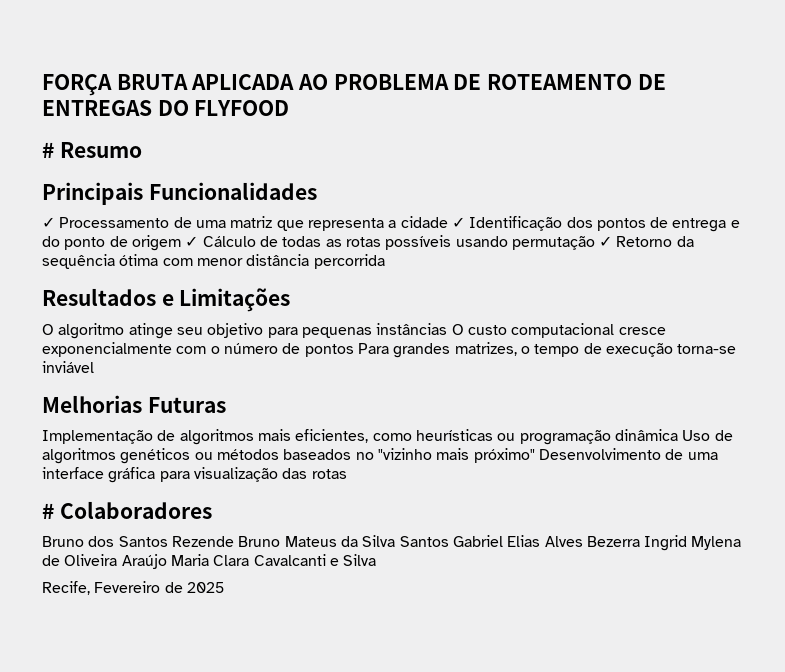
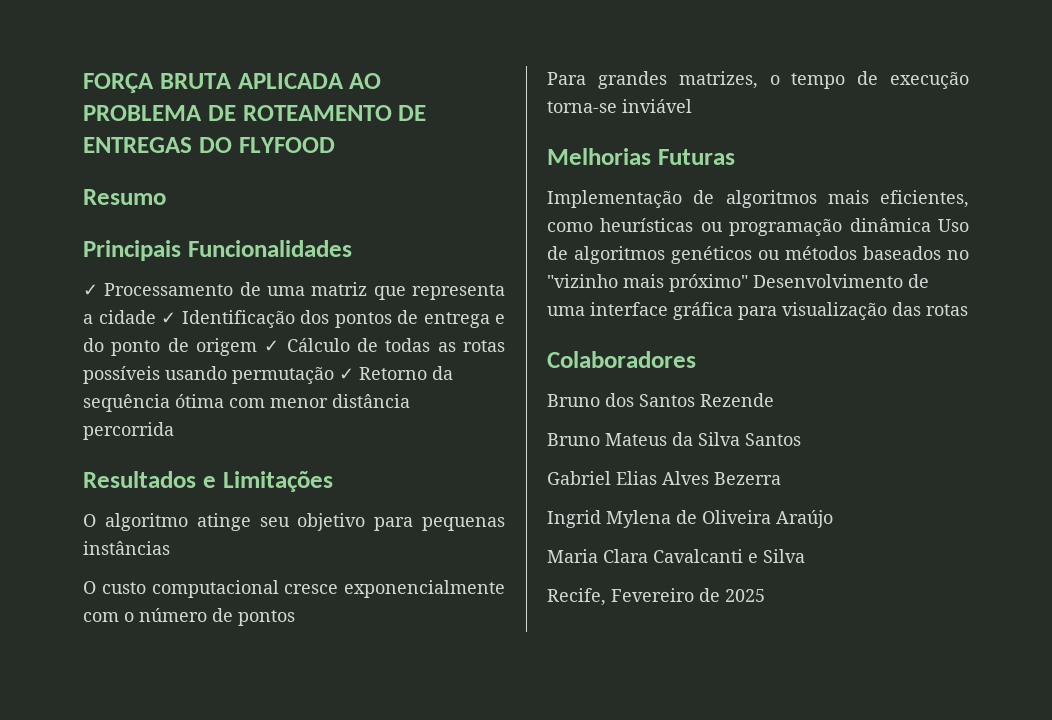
- # Resumo
+ Resumo
- O algoritmo atinge seu objetivo para pequenas instâncias O custo computacional cresce exponencialmente com o número de pontos Para grandes matrizes, o tempo de execução torna-se inviável
+ O algoritmo atinge seu objetivo para pequenas instâncias
+ O custo computacional cresce exponencialmente com o número de pontos
+ Para grandes matrizes, o tempo de execução torna-se inviável
- # Colaboradores
+ Colaboradores
- Bruno dos Santos Rezende Bruno Mateus da Silva Santos Gabriel Elias Alves Bezerra Ingrid Mylena de Oliveira Araújo Maria Clara Cavalcanti e Silva
+ Bruno dos Santos Rezende
+ Bruno Mateus da Silva Santos
+ Gabriel Elias Alves Bezerra
+ Ingrid Mylena de Oliveira Araújo
+ Maria Clara Cavalcanti e Silva

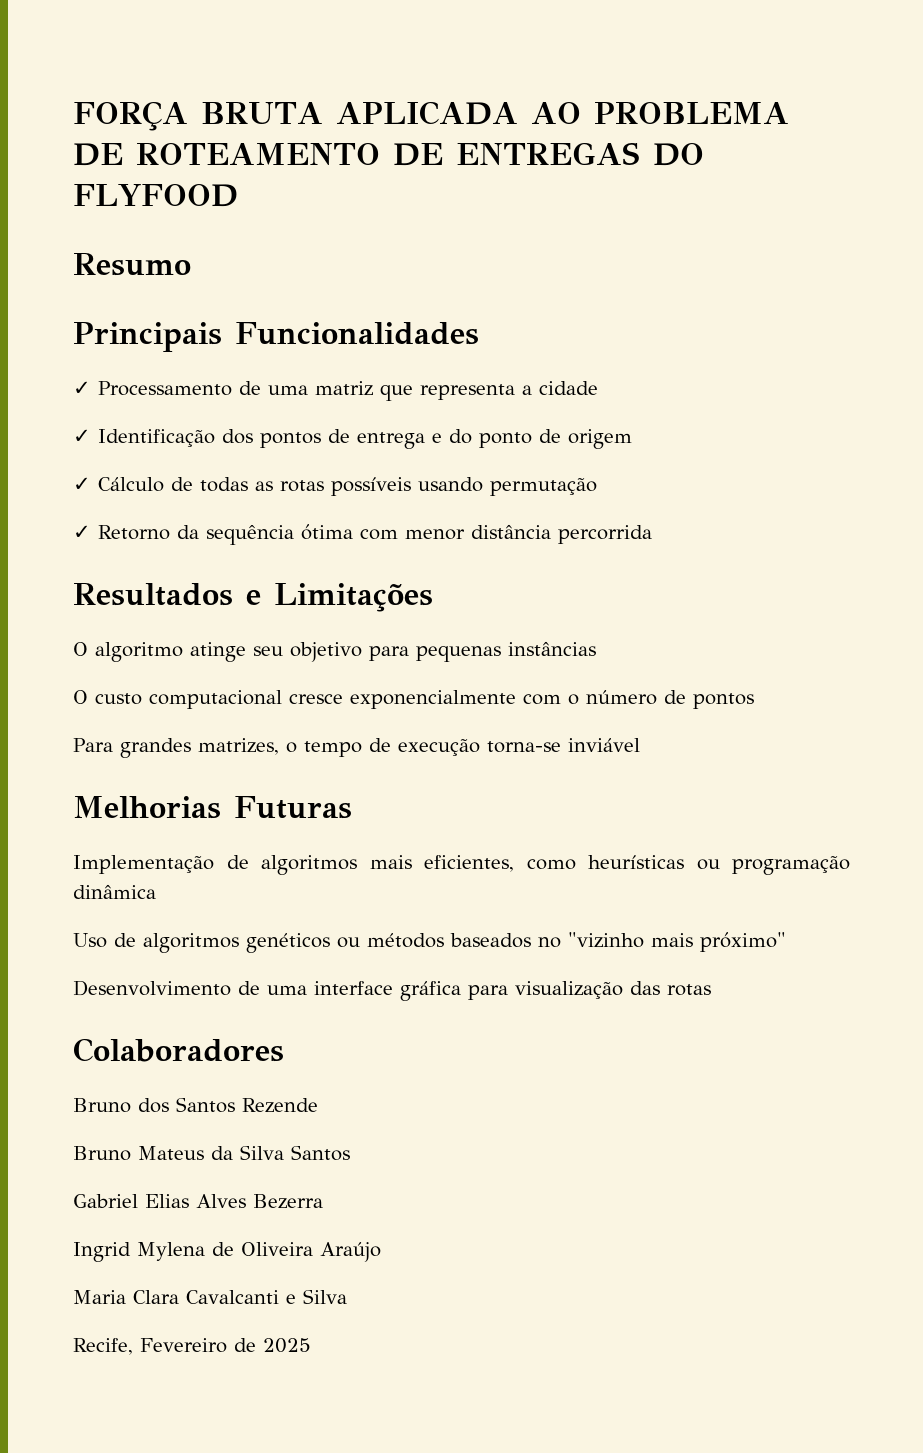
- ✓ Processamento de uma matriz que representa a cidade ✓ Identificação dos pontos de entrega e do ponto de origem ✓ Cálculo de todas as rotas possíveis usando permutação ✓ Retorno da sequência ótima com menor distância percorrida
+ ✓ Processamento de uma matriz que representa a cidade
+ ✓ Identificação dos pontos de entrega e do ponto de origem
+ ✓ Cálculo de todas as rotas possíveis usando permutação
+ ✓ Retorno da sequência ótima com menor distância percorrida
- Implementação de algoritmos mais eficientes, como heurísticas ou programação dinâmica Uso de algoritmos genéticos ou métodos baseados no "vizinho mais próximo" Desenvolvimento de uma interface gráfica para visualização das rotas
+ Implementação de algoritmos mais eficientes, como heurísticas ou programação dinâmica
+ Uso de algoritmos genéticos ou métodos baseados no "vizinho mais próximo"
+ Desenvolvimento de uma interface gráfica para visualização das rotas

